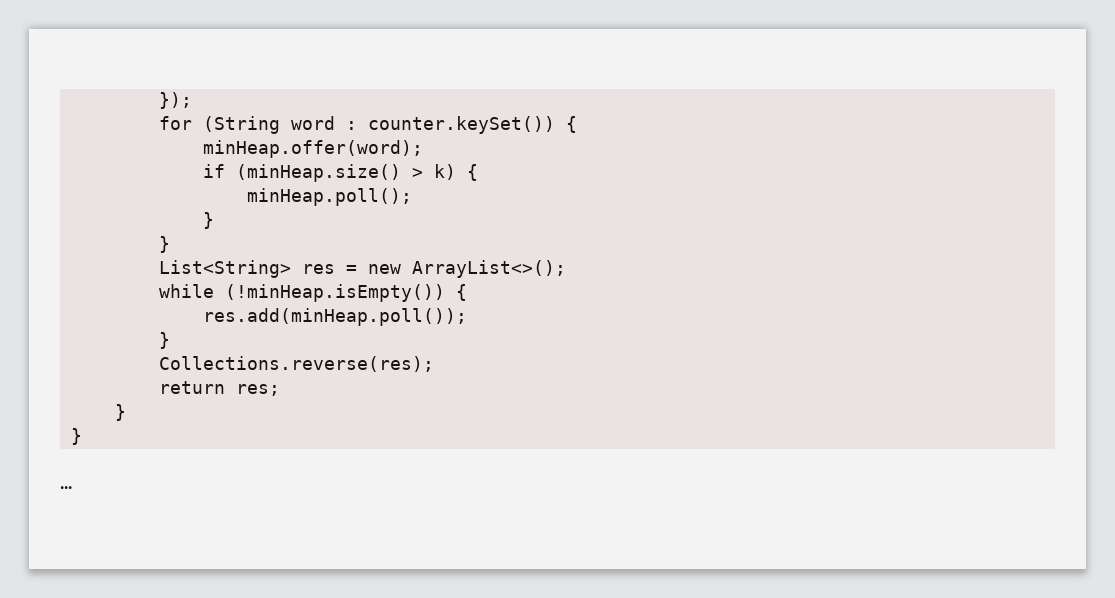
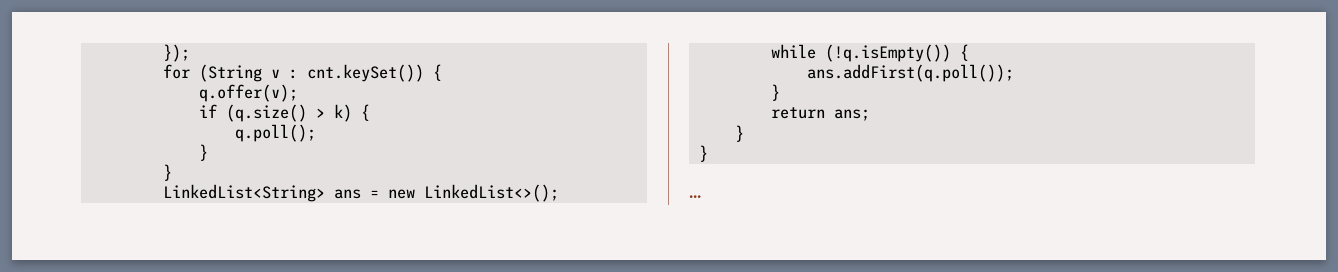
- for (String word : counter.keySet()) {
- minHeap.offer(word);
+ for (String v : cnt.keySet()) {
+ q.offer(v);
- if (minHeap.size() > k) {
+ if (q.size() > k) {
- minHeap.poll();
+ q.poll();
  }
  }
- List<String> res = new ArrayList<>();
+ LinkedList<String> ans = new LinkedList<>();
- while (!minHeap.isEmpty()) {
- res.add(minHeap.poll());
+ while (!q.isEmpty()) {
+ ans.addFirst(q.poll());
  }
- Collections.reverse(res);
- return res;
+ return ans;

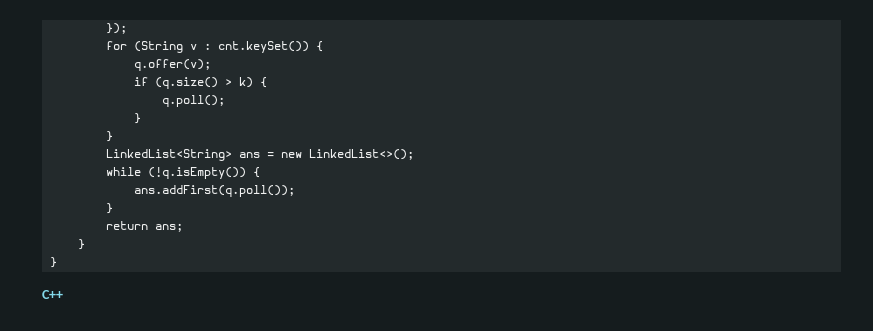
- ...
+ C++

